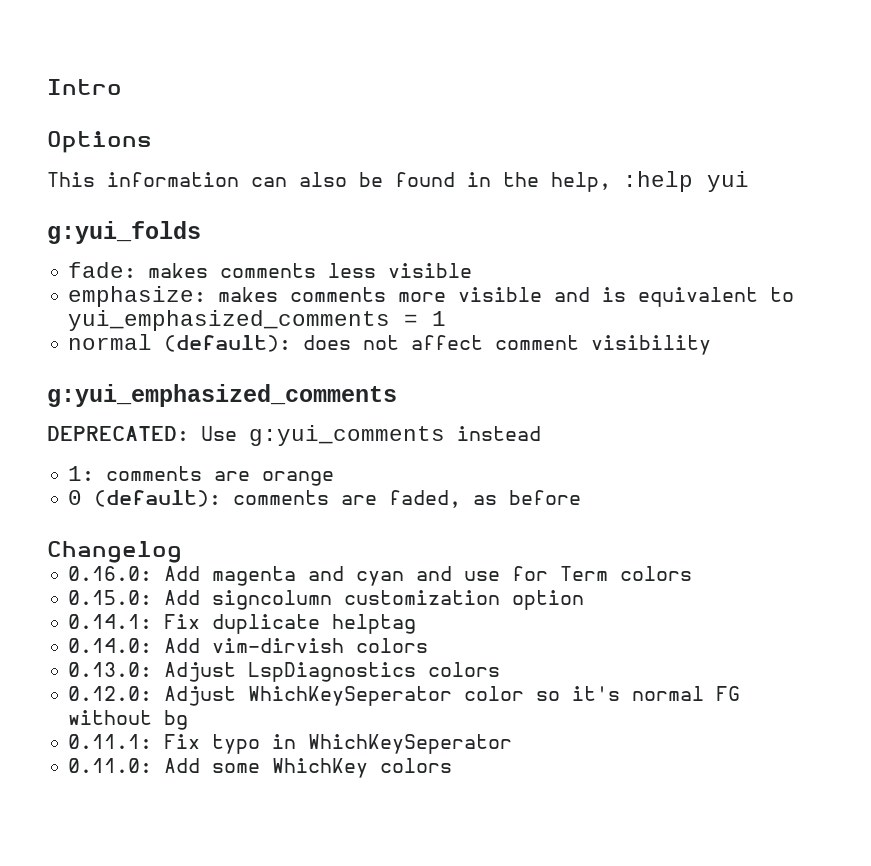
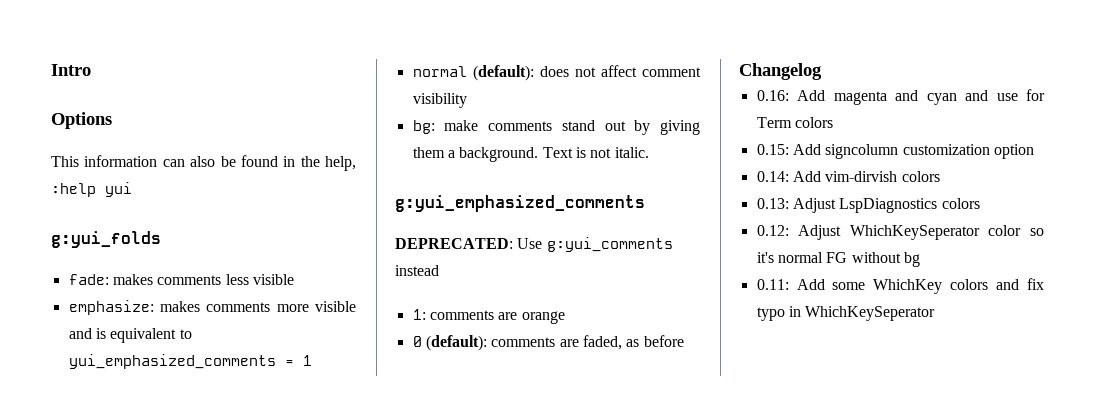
+ bg: make comments stand out by giving them a background. Text is not italic.
- 0.16.0: Add magenta and cyan and use for Term colors
+ 0.16: Add magenta and cyan and use for Term colors
- 0.15.0: Add signcolumn customization option
+ 0.15: Add signcolumn customization option
- 0.14.1: Fix duplicate helptag
- 0.14.0: Add vim-dirvish colors
+ 0.14: Add vim-dirvish colors
- 0.13.0: Adjust LspDiagnostics colors
+ 0.13: Adjust LspDiagnostics colors
- 0.12.0: Adjust WhichKeySeperator color so it's normal FG without bg
+ 0.12: Adjust WhichKeySeperator color so it's normal FG without bg
- 0.11.1: Fix typo in WhichKeySeperator
- 0.11.0: Add some WhichKey colors
+ 0.11: Add some WhichKey colors and fix typo in WhichKeySeperator

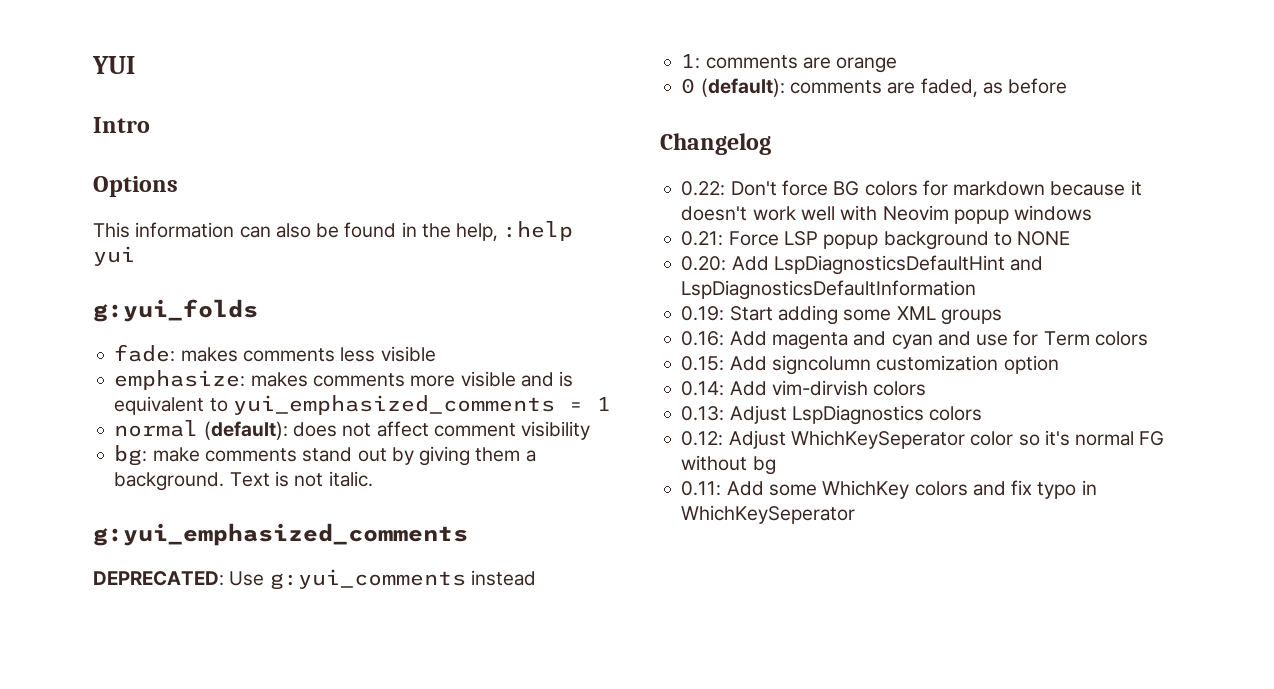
+ YUI
+ 0.22: Don't force BG colors for markdown because it doesn't work well with Neovim popup windows
+ 0.21: Force LSP popup background to NONE
+ 0.20: Add LspDiagnosticsDefaultHint and LspDiagnosticsDefaultInformation
+ 0.19: Start adding some XML groups

